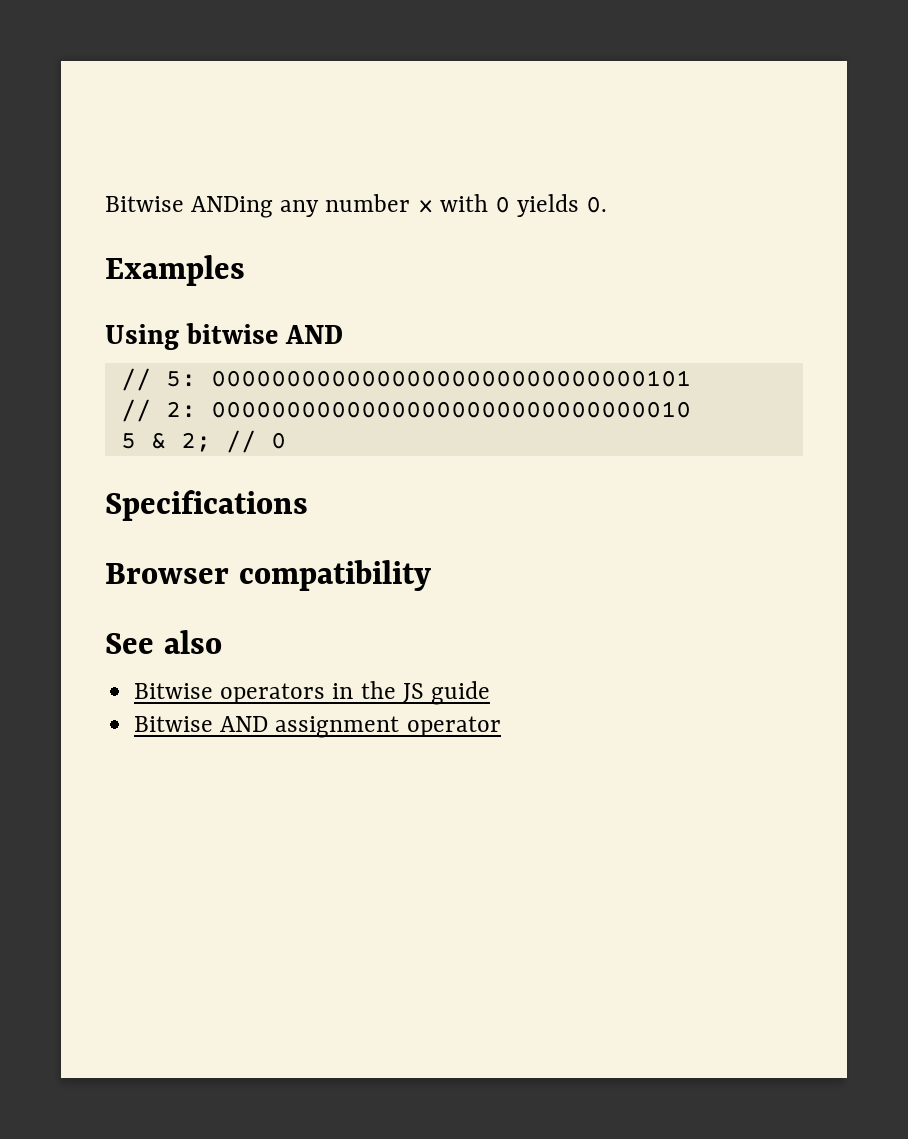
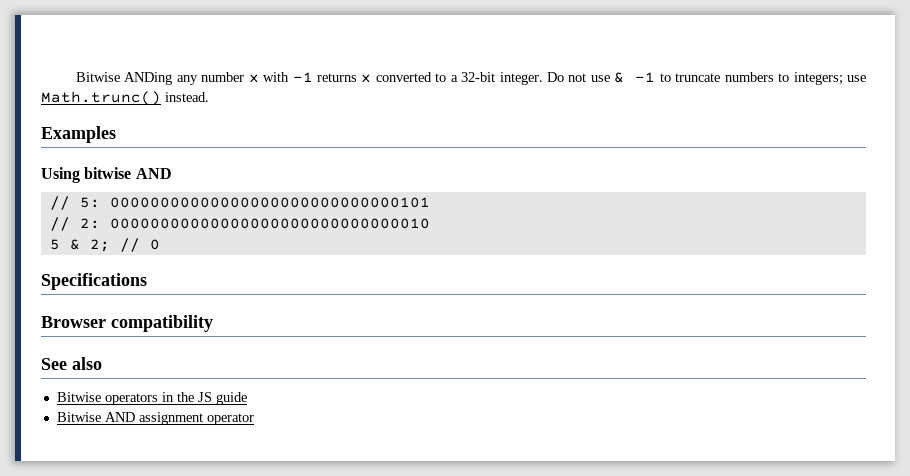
- Bitwise ANDing any number x with 0 yields 0.
+ Bitwise ANDing any number x with -1 returns x converted to a 32-bit integer. Do not use & -1 to truncate numbers to integers; use Math.trunc() instead.

